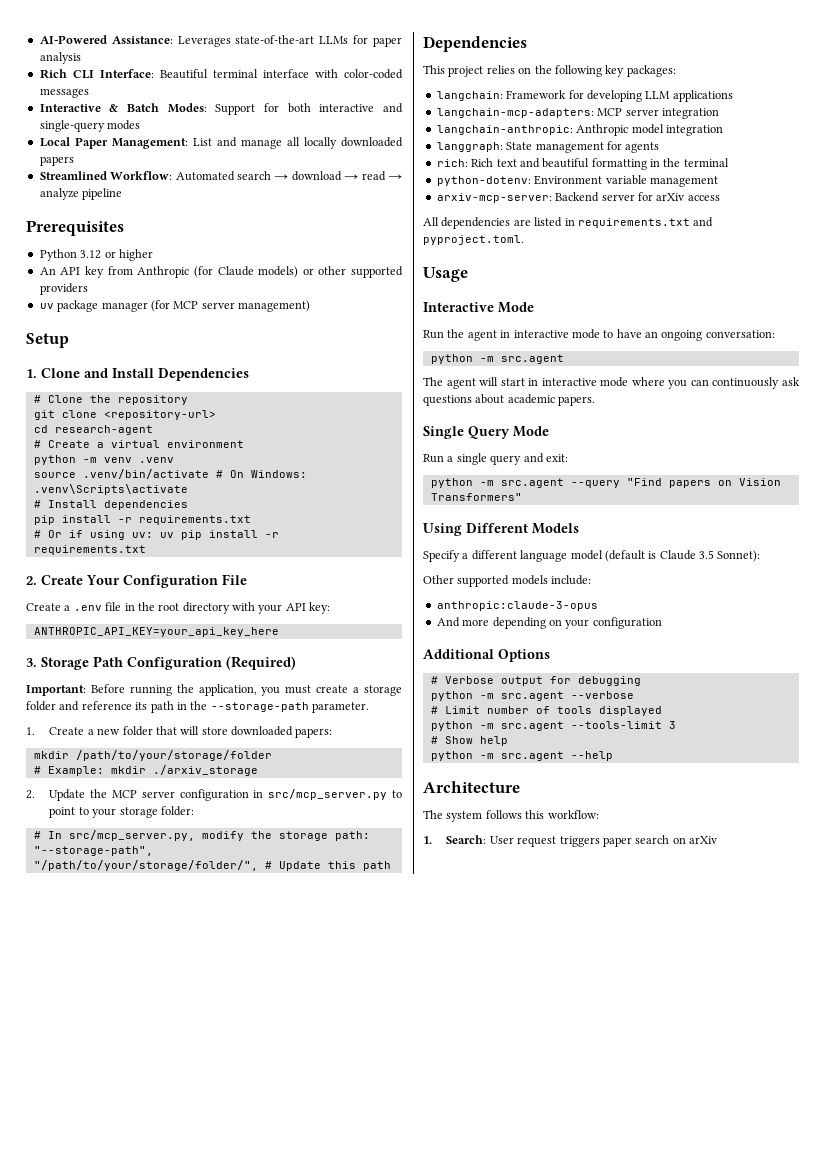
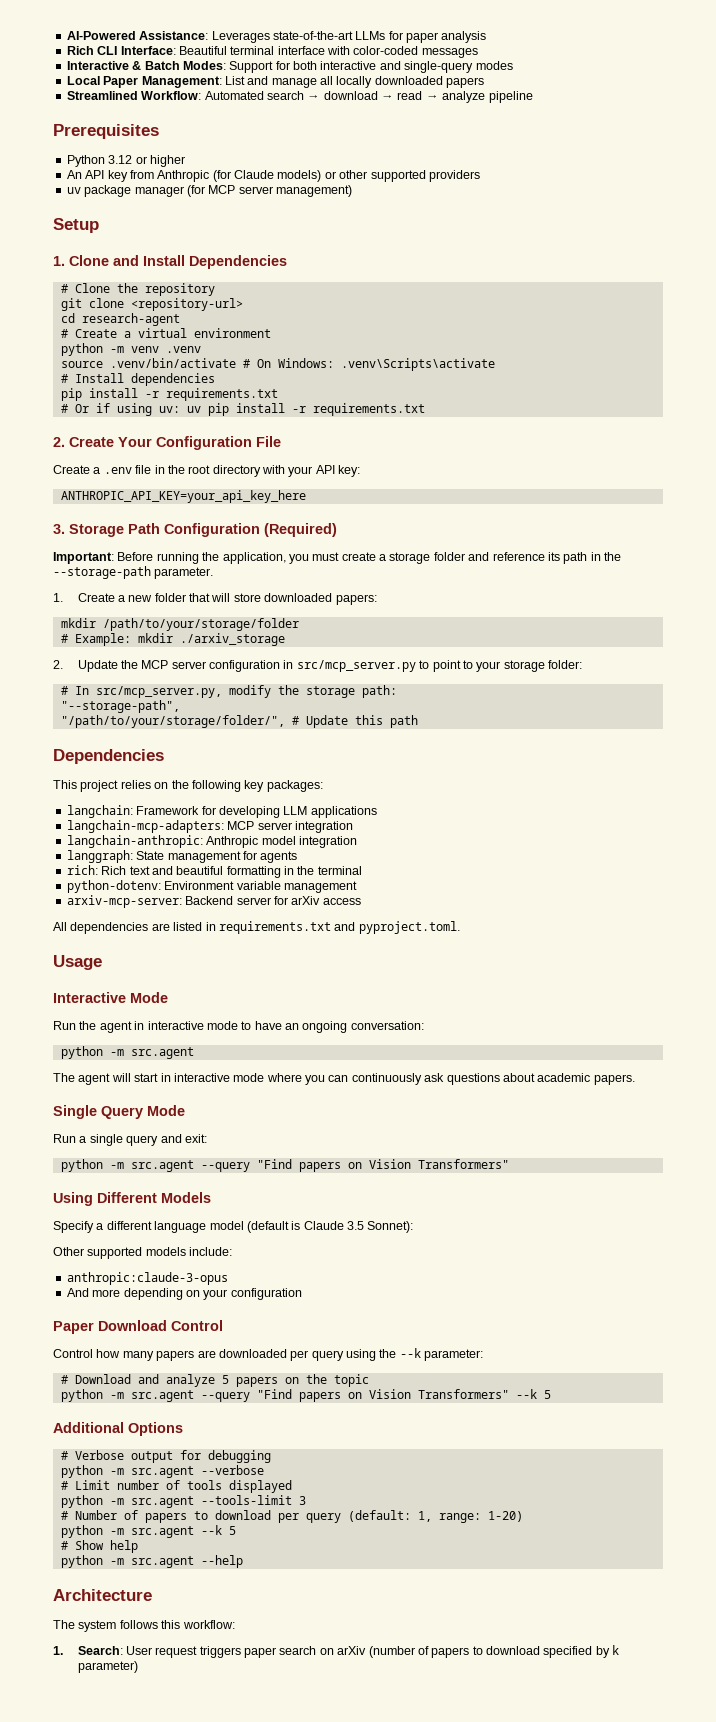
+ Paper Download Control
+ Control how many papers are downloaded per query using the --k parameter:
+ # Download and analyze 5 papers on the topic
+ python -m src.agent --query "Find papers on Vision Transformers" --k 5
+ # Number of papers to download per query (default: 1, range: 1-20)
+ python -m src.agent --k 5
- 1. Search: User request triggers paper search on arXiv
+ 1. Search: User request triggers paper search on arXiv (number of papers to download specified by k parameter)

